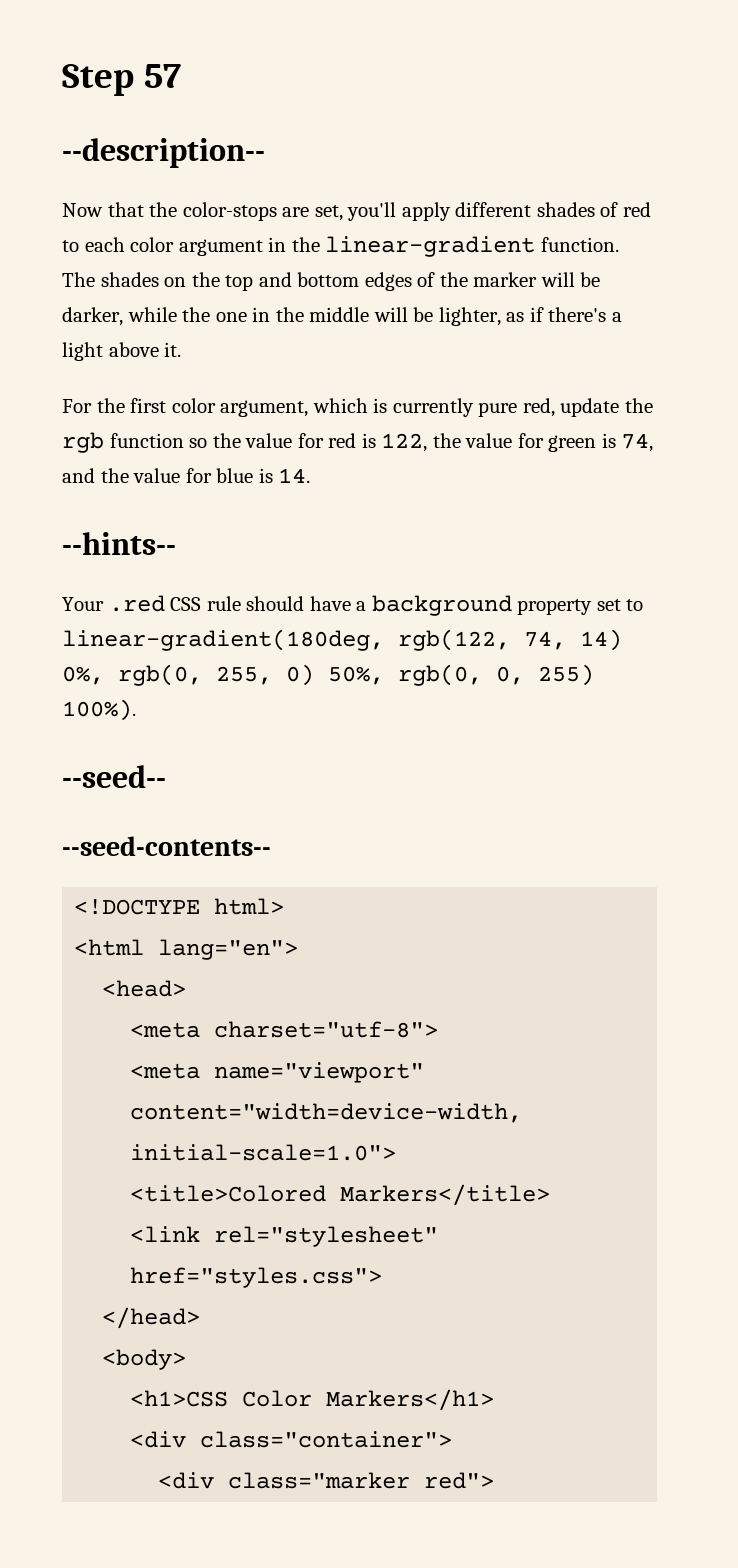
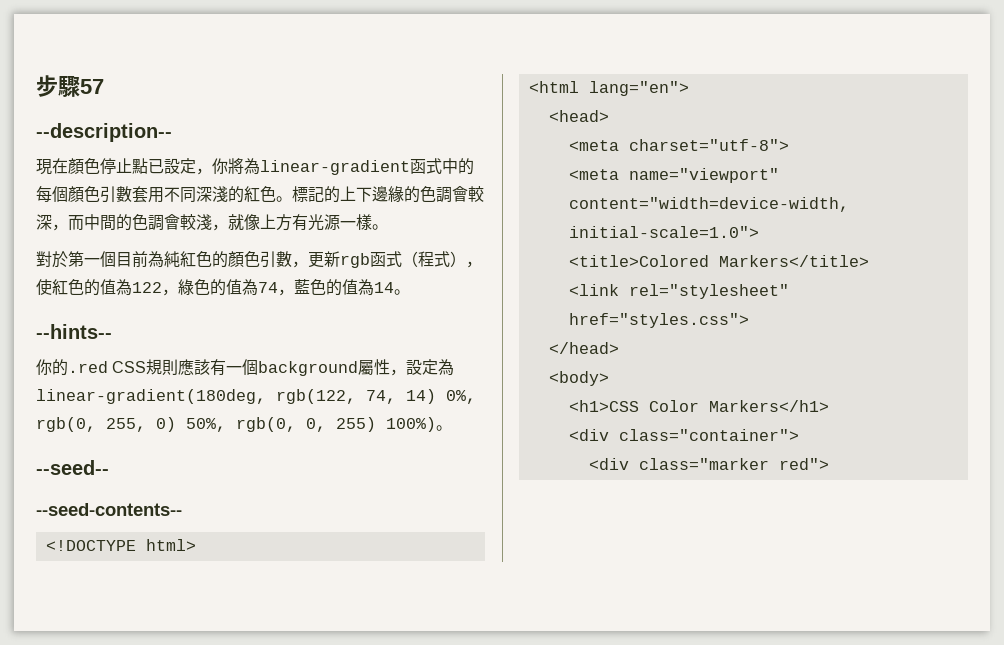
- Step 57
+ 步驟57
- Now that the color-stops are set, you'll apply different shades of red to each color argument in the linear-gradient function. The shades on the top and bottom edges of the marker will be darker, while the one in the middle will be lighter, as if there's a light above it.
- For the first color argument, which is currently pure red, update the rgb function so the value for red is 122, the value for green is 74, and the value for blue is 14.
+ 現在顏色停止點已設定，你將為linear-gradient函式中的每個顏色引數套用不同深淺的紅色。標記的上下邊緣的色調會較深，而中間的色調會較淺，就像上方有光源一樣。
+ 對於第一個目前為純紅色的顏色引數，更新rgb函式（程式），使紅色的值為122，綠色的值為74，藍色的值為14。
- Your .red CSS rule should have a background property set to linear-gradient(180deg, rgb(122, 74, 14) 0%, rgb(0, 255, 0) 50%, rgb(0, 0, 255) 100%).
+ 你的.red CSS規則應該有一個background屬性，設定為linear-gradient(180deg, rgb(122, 74, 14) 0%, rgb(0, 255, 0) 50%, rgb(0, 0, 255) 100%)。

